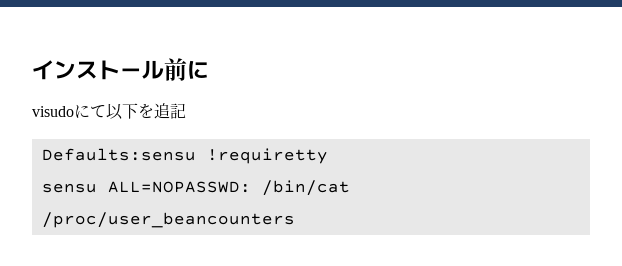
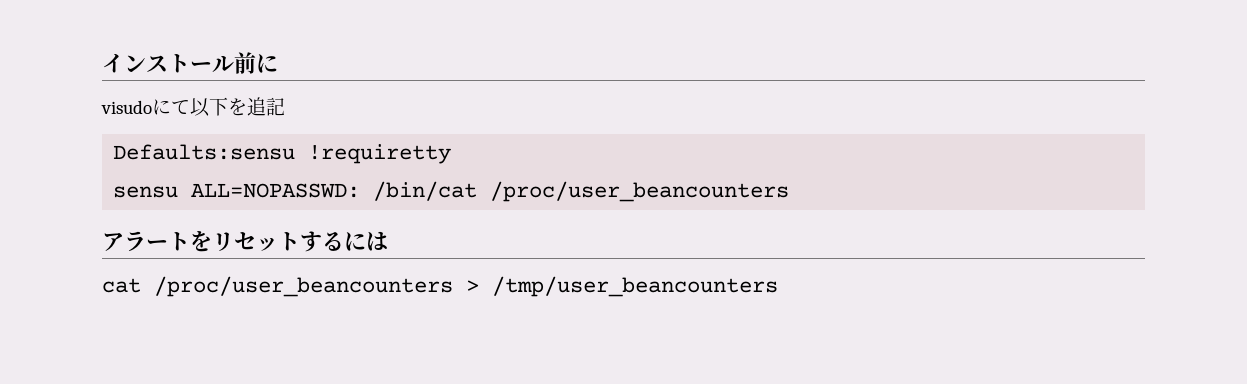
+ アラートをリセットするには
+ cat /proc/user_beancounters > /tmp/user_beancounters

